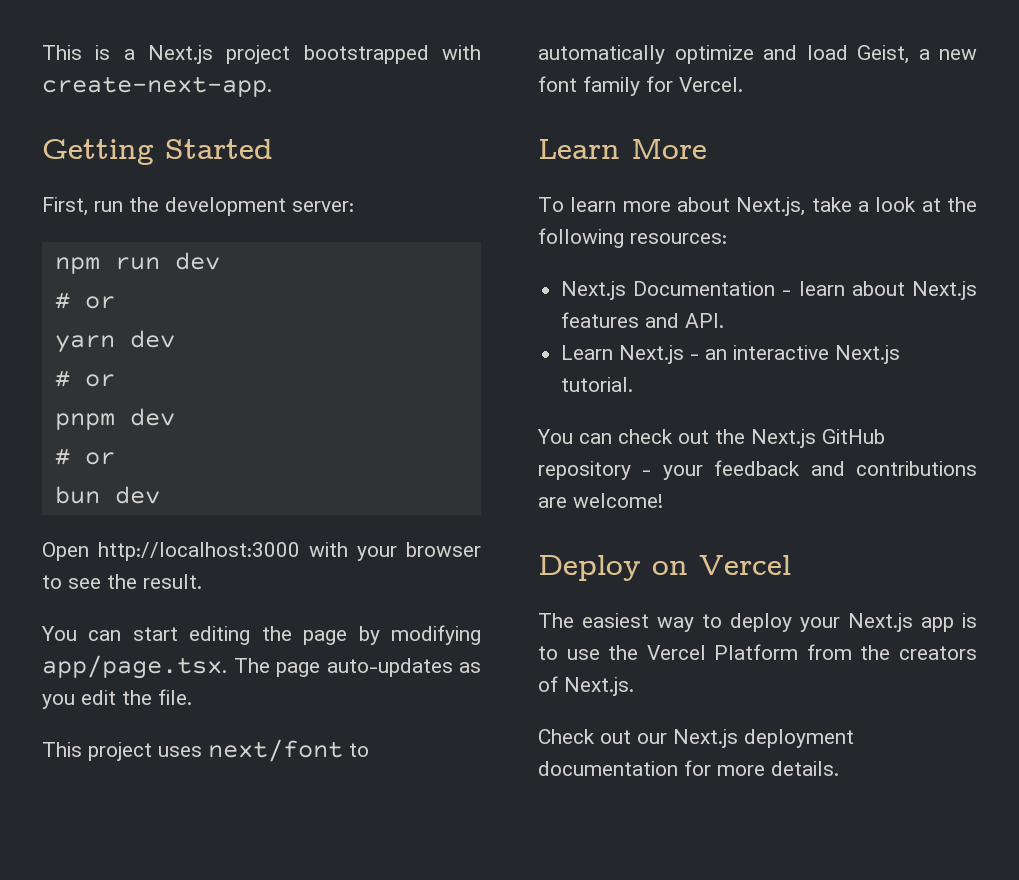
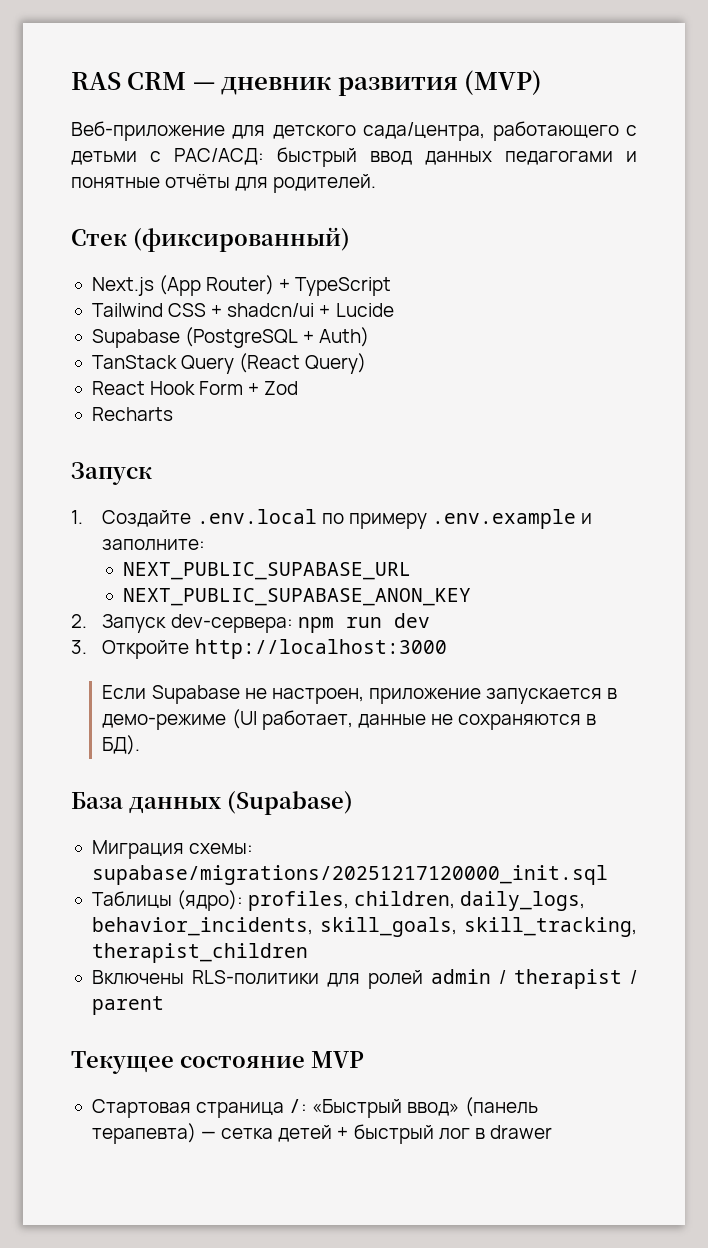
- This is a Next.js project bootstrapped with create-next-app.
- Getting Started
- First, run the development server:
- npm run dev
- # or
- yarn dev
- # or
- pnpm dev
- # or
- bun dev
- Open http://localhost:3000 with your browser to see the result.
- You can start editing the page by modifying app/page.tsx. The page auto-updates as you edit the file.
- This project uses next/font to automatically optimize and load Geist, a new font family for Vercel.
- Learn More
- To learn more about Next.js, take a look at the following resources:
- Next.js Documentation - learn about Next.js features and API.
- Learn Next.js - an interactive Next.js tutorial.
- You can check out the Next.js GitHub repository - your feedback and contributions are welcome!
- Deploy on Vercel
- The easiest way to deploy your Next.js app is to use the Vercel Platform from the creators of Next.js.
- Check out our Next.js deployment documentation for more details.
+ RAS CRM — дневник развития (MVP)
+ Веб‑приложение для детского сада/центра, работающего с детьми с РАС/АСД: быстрый ввод данных педагогами и понятные отчёты для родителей.
+ Стек (фиксированный)
+ Next.js (App Router) + TypeScript
+ Tailwind CSS + shadcn/ui + Lucide
+ Supabase (PostgreSQL + Auth)
+ TanStack Query (React Query)
+ React Hook Form + Zod
+ Recharts
+ Запуск
+ 1. Создайте .env.local по примеру .env.example и заполните:
+ NEXT_PUBLIC_SUPABASE_URL
+ NEXT_PUBLIC_SUPABASE_ANON_KEY
+ 2. Запуск dev‑сервера: npm run dev
+ 3. Откройте http://localhost:3000
+ Если Supabase не настроен, приложение запускается в демо‑режиме (UI работает, данные не сохраняются в БД).
+ База данных (Supabase)
+ Миграция схемы: supabase/migrations/20251217120000_init.sql
+ Таблицы (ядро): profiles, children, daily_logs, behavior_incidents, skill_goals, skill_tracking, therapist_children
+ Включены RLS‑политики для ролей admin / therapist / parent
+ Текущее состояние MVP
+ Стартовая страница /: «Быстрый ввод» (панель терапевта) — сетка детей + быстрый лог в drawer

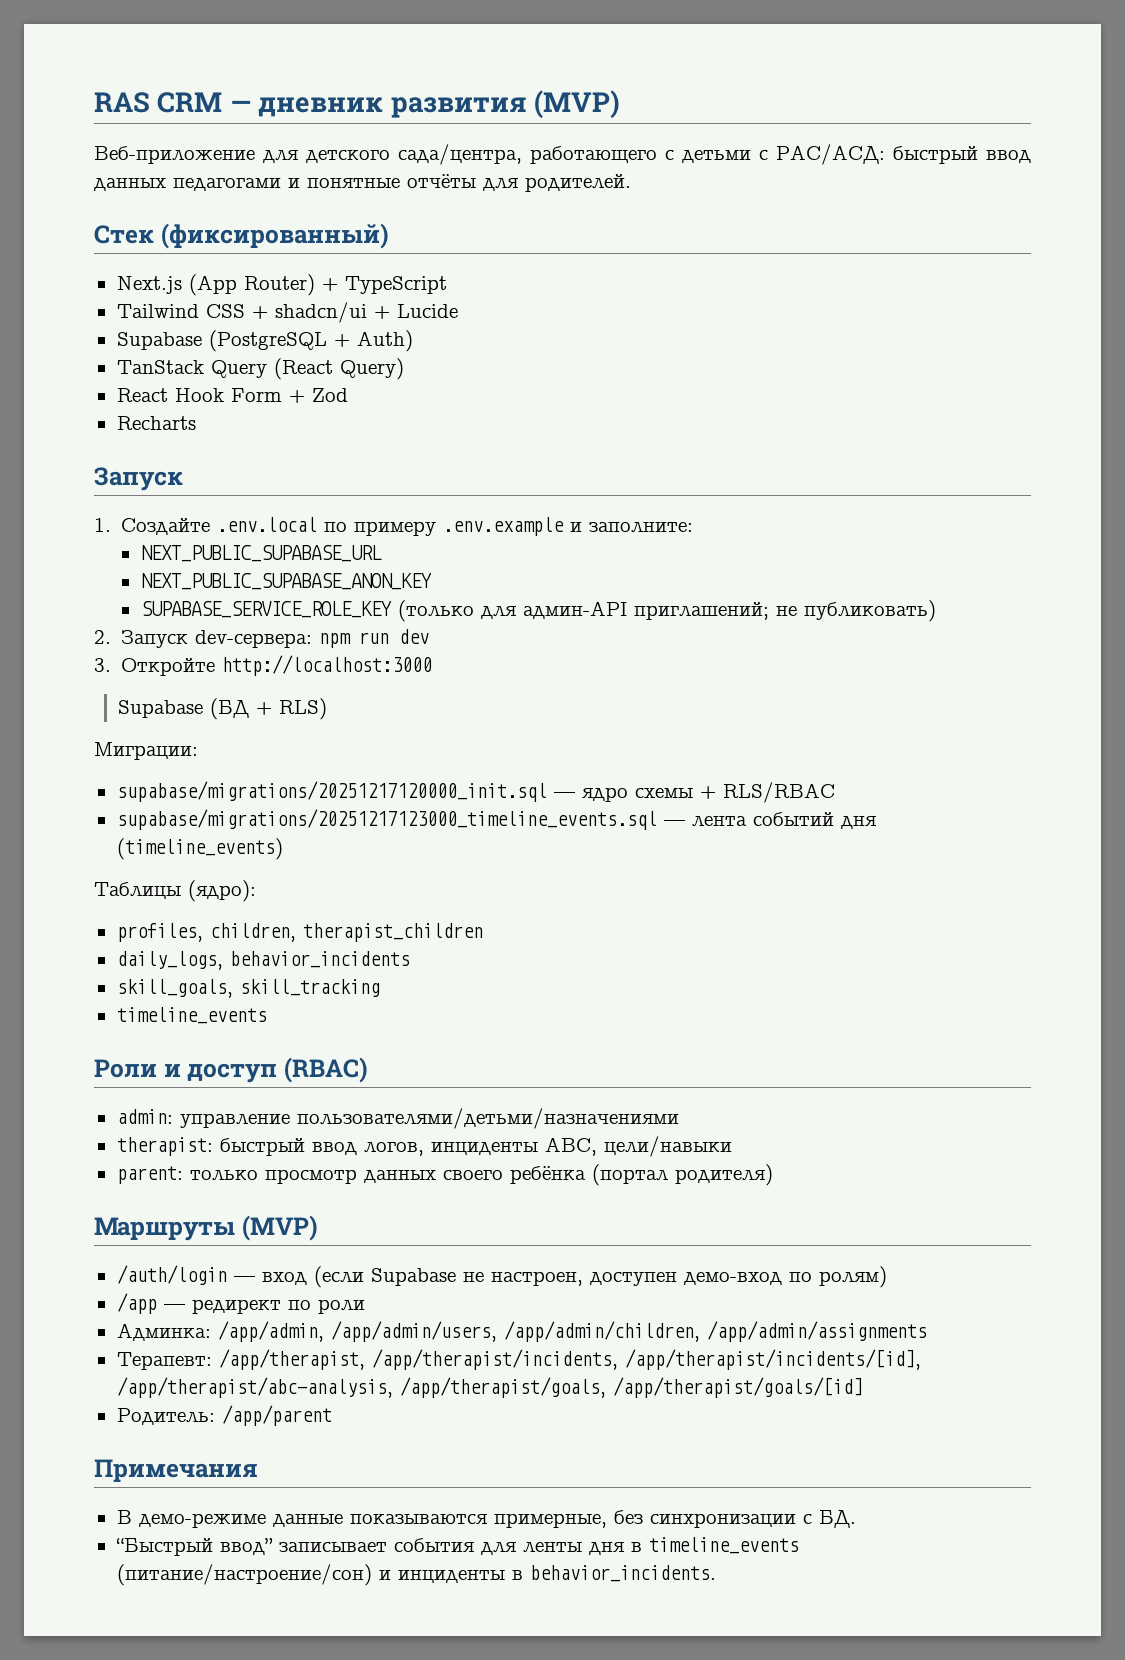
+ SUPABASE_SERVICE_ROLE_KEY (только для админ‑API приглашений; не публиковать)
- Если Supabase не настроен, приложение запускается в демо‑режиме (UI работает, данные не сохраняются в БД).
- База данных (Supabase)
- Миграция схемы: supabase/migrations/20251217120000_init.sql
- Таблицы (ядро): profiles, children, daily_logs, behavior_incidents, skill_goals, skill_tracking, therapist_children
- Включены RLS‑политики для ролей admin / therapist / parent
- Текущее состояние MVP
- Стартовая страница /: «Быстрый ввод» (панель терапевта) — сетка детей + быстрый лог в drawer
+ Supabase (БД + RLS)
+ Миграции:
+ supabase/migrations/20251217120000_init.sql — ядро схемы + RLS/RBAC
+ supabase/migrations/20251217123000_timeline_events.sql — лента событий дня (timeline_events)
+ Таблицы (ядро):
+ profiles, children, therapist_children
+ daily_logs, behavior_incidents
+ skill_goals, skill_tracking
+ timeline_events
+ Роли и доступ (RBAC)
+ admin: управление пользователями/детьми/назначениями
+ therapist: быстрый ввод логов, инциденты ABC, цели/навыки
+ parent: только просмотр данных своего ребёнка (портал родителя)
+ Маршруты (MVP)
+ /auth/login — вход (если Supabase не настроен, доступен демо‑вход по ролям)
+ /app — редирект по роли
+ Админка: /app/admin, /app/admin/users, /app/admin/children, /app/admin/assignments
+ Терапевт: /app/therapist, /app/therapist/incidents, /app/therapist/incidents/[id], /app/therapist/abc-analysis, /app/therapist/goals, /app/therapist/goals/[id]
+ Родитель: /app/parent
+ Примечания
+ В демо‑режиме данные показываются примерные, без синхронизации с БД.
+ “Быстрый ввод” записывает события для ленты дня в timeline_events (питание/настроение/сон) и инциденты в behavior_incidents.

